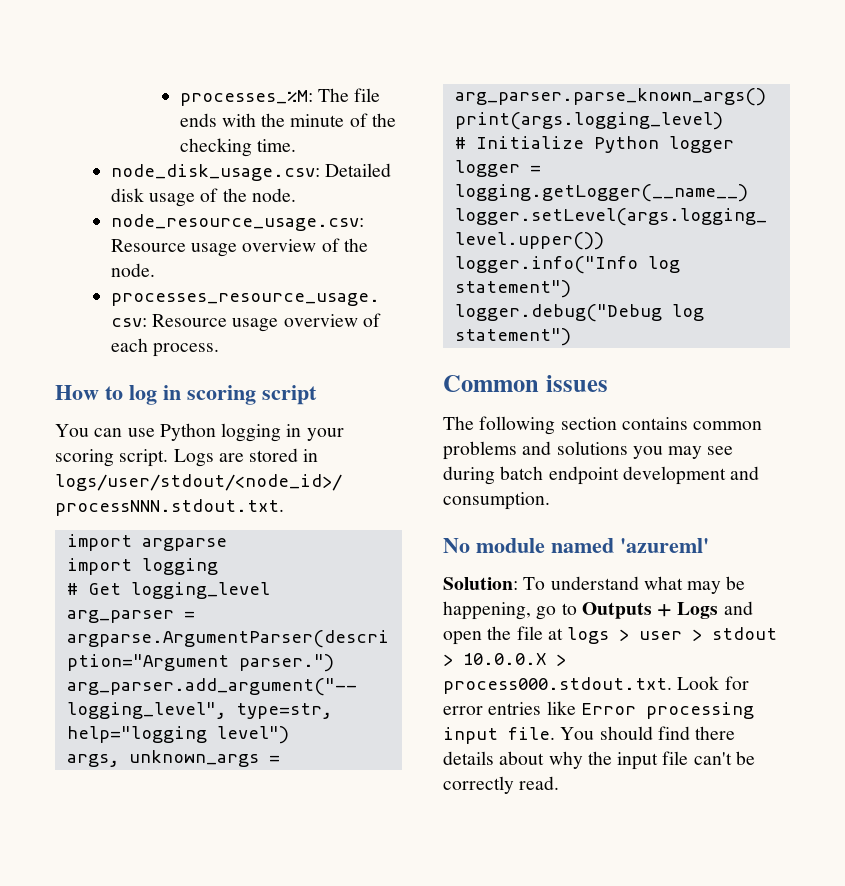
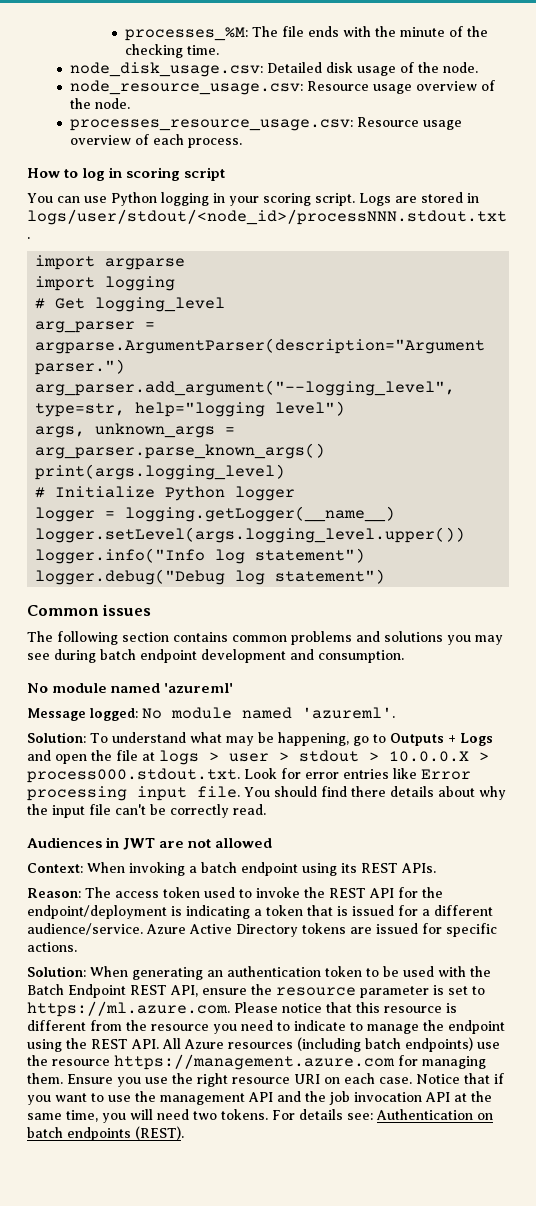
+ Message logged: No module named 'azureml'.
+ Audiences in JWT are not allowed
+ Context: When invoking a batch endpoint using its REST APIs.
+ Reason: The access token used to invoke the REST API for the endpoint/deployment is indicating a token that is issued for a different audience/service. Azure Active Directory tokens are issued for specific actions.
+ Solution: When generating an authentication token to be used with the Batch Endpoint REST API, ensure the resource parameter is set to https://ml.azure.com. Please notice that this resource is different from the resource you need to indicate to manage the endpoint using the REST API. All Azure resources (including batch endpoints) use the resource https://management.azure.com for managing them. Ensure you use the right resource URI on each case. Notice that if you want to use the management API and the job invocation API at the same time, you will need two tokens. For details see: Authentication on batch endpoints (REST).

